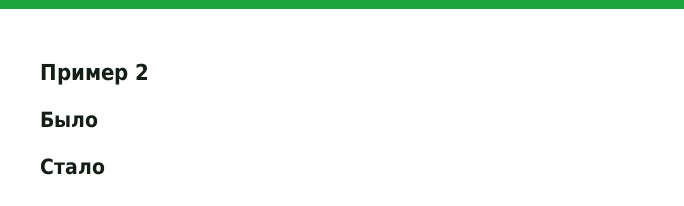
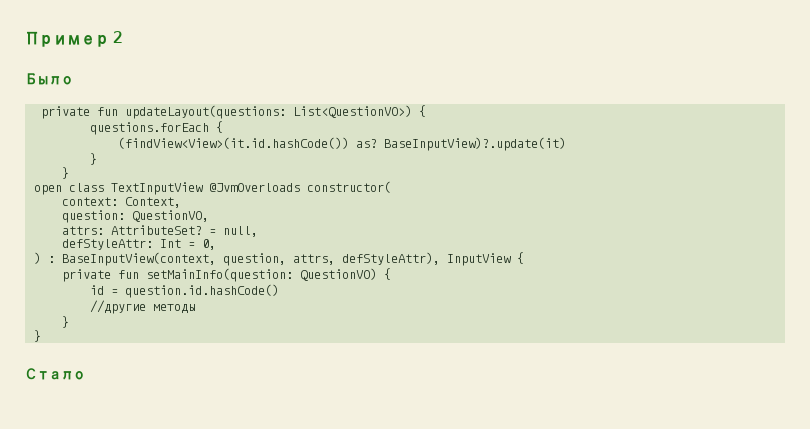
+ private fun updateLayout(questions: List<QuestionVO>) {
+ questions.forEach {
+ (findView<View>(it.id.hashCode()) as? BaseInputView)?.update(it)
+ }
+ }
+ open class TextInputView @JvmOverloads constructor(
+ context: Context,
+ question: QuestionVO,
+ attrs: AttributeSet? = null,
+ defStyleAttr: Int = 0,
+ ) : BaseInputView(context, question, attrs, defStyleAttr), InputView {
+ private fun setMainInfo(question: QuestionVO) {
+ id = question.id.hashCode()
+ //другие методы
+ }
+ }

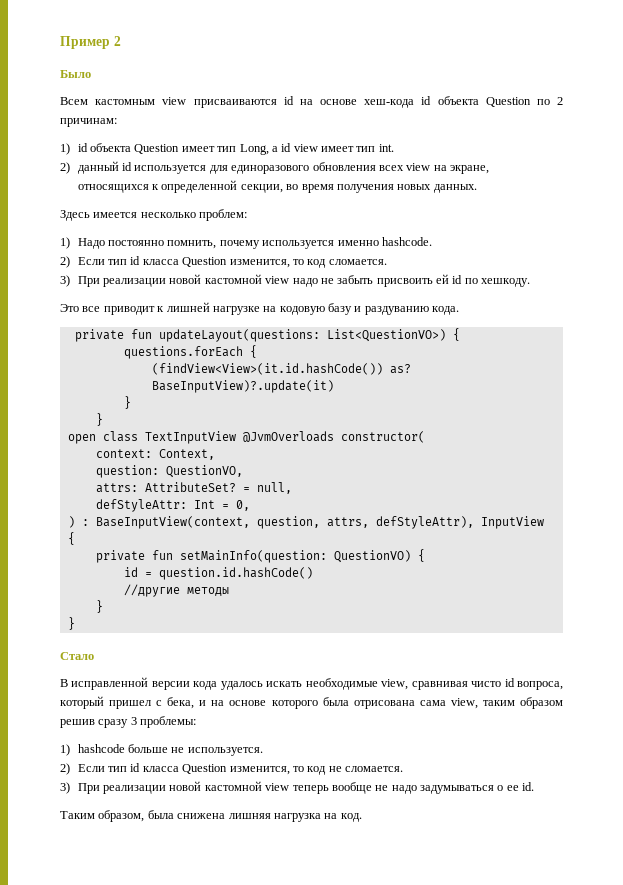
+ Всем кастомным view присваиваются id на основе хеш-кода id объекта Question по 2 причинам:
+ 1) id объекта Question имеет тип Long, а id view имеет тип int.
+ 2) данный id используется для единоразового обновления всех view на экране, относящихся к определенной секции, во время получения новых данных.
+ Здесь имеется несколько проблем:
+ 1) Надо постоянно помнить, почему используется именно hashcode.
+ 2) Если тип id класса Question изменится, то код сломается.
+ 3) При реализации новой кастомной view надо не забыть присвоить ей id по хешкоду.
+ Это все приводит к лишней нагрузке на кодовую базу и раздуванию кода.
+ В исправленной версии кода удалось искать необходимые view, сравнивая чисто id вопроса, который пришел с бека, и на основе которого была отрисована сама view, таким образом решив сразу 3 проблемы:
+ 1) hashcode больше не используется.
+ 2) Если тип id класса Question изменится, то код не сломается.
+ 3) При реализации новой кастомной view теперь вообще не надо задумываться о ее id.
+ Таким образом, была снижена лишняя нагрузка на код.

